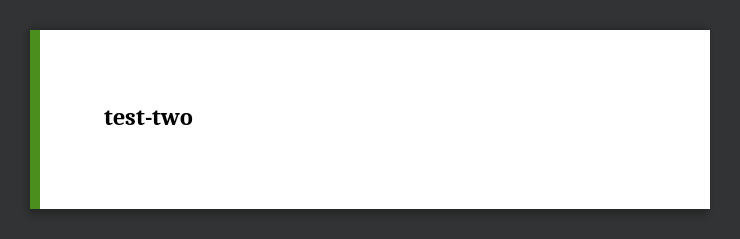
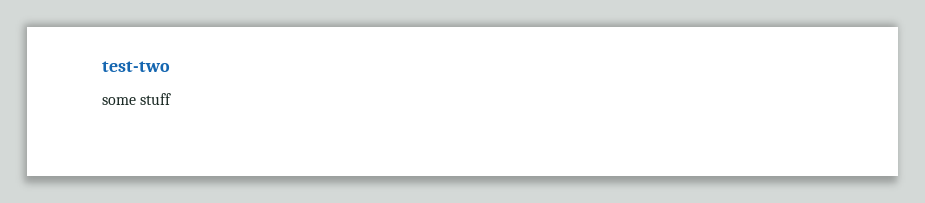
+ some stuff

